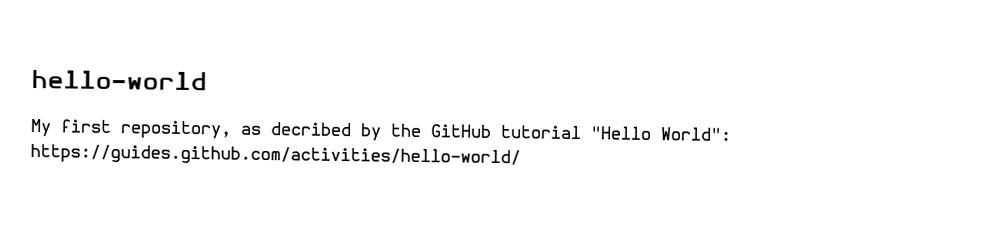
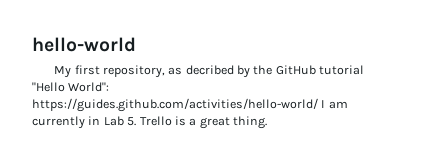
- My first repository, as decribed by the GitHub tutorial "Hello World": https://guides.github.com/activities/hello-world/
+ My first repository, as decribed by the GitHub tutorial "Hello World": https://guides.github.com/activities/hello-world/ I am currently in Lab 5. Trello is a great thing.

